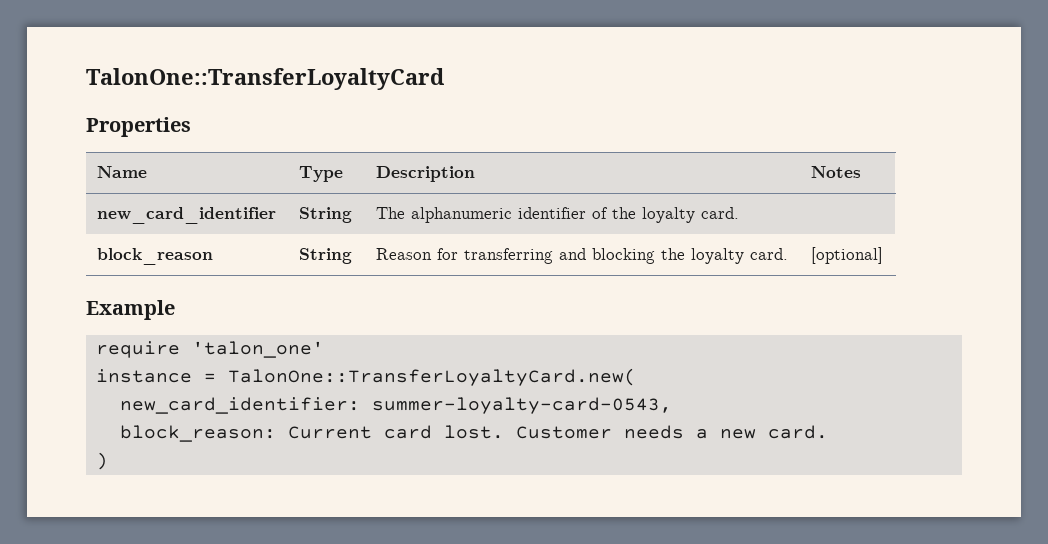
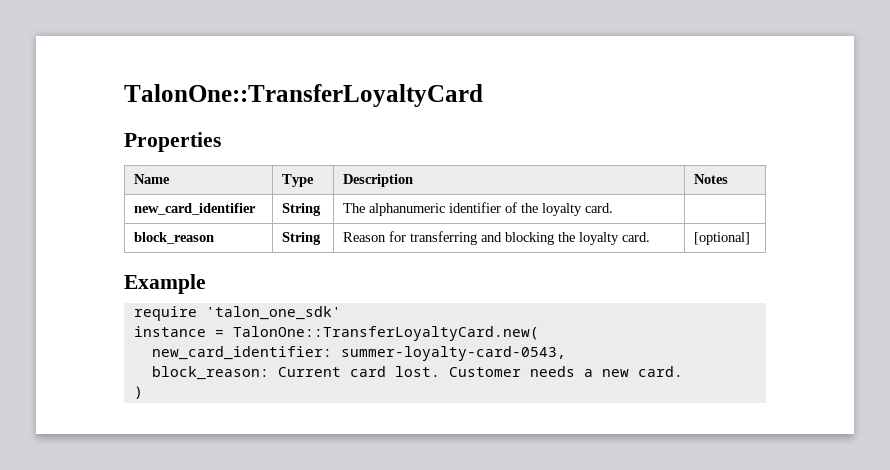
- require 'talon_one'
+ require 'talon_one_sdk'

